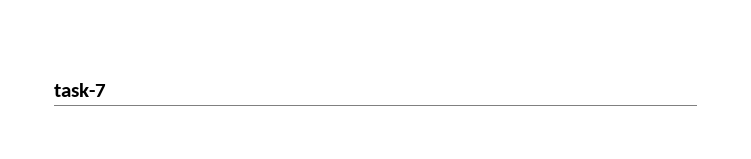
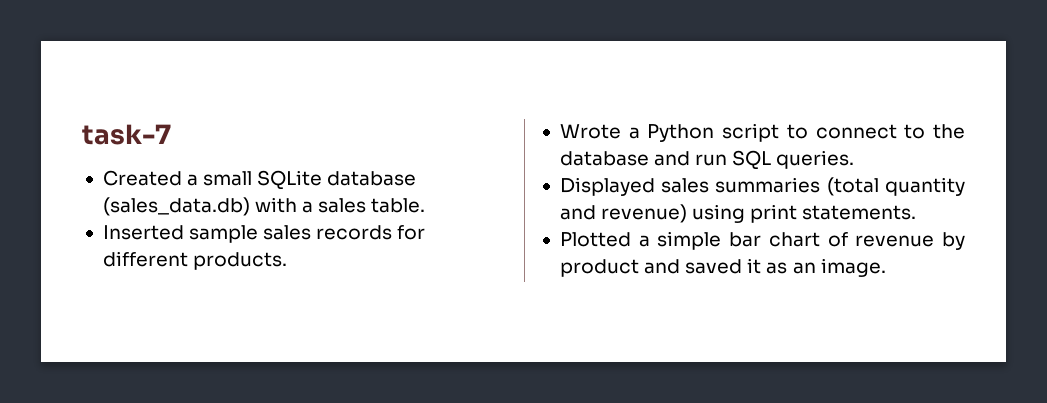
+ Created a small SQLite database (sales_data.db) with a sales table.
+ Inserted sample sales records for different products.
+ Wrote a Python script to connect to the database and run SQL queries.
+ Displayed sales summaries (total quantity and revenue) using print statements.
+ Plotted a simple bar chart of revenue by product and saved it as an image.

